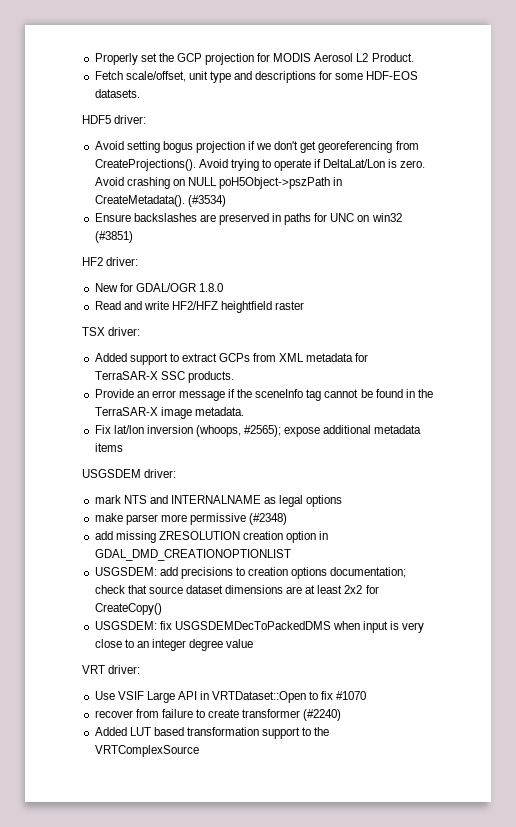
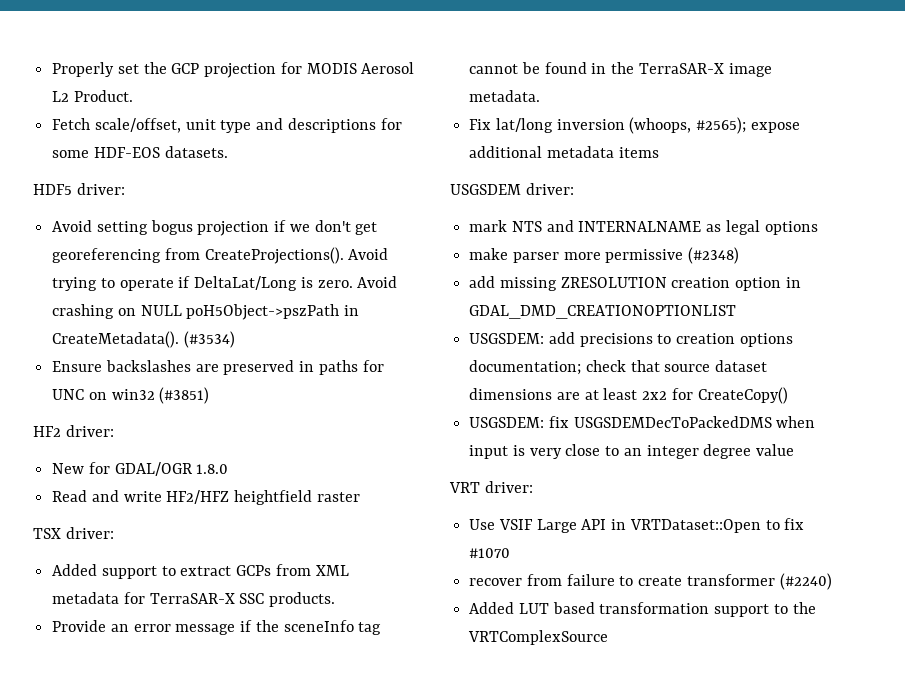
- Avoid trying to operate if DeltaLat/Lon is zero.
+ Avoid trying to operate if DeltaLat/Long is zero.
- Fix lat/lon inversion (whoops, #2565); expose additional metadata items
+ Fix lat/long inversion (whoops, #2565); expose additional metadata items

